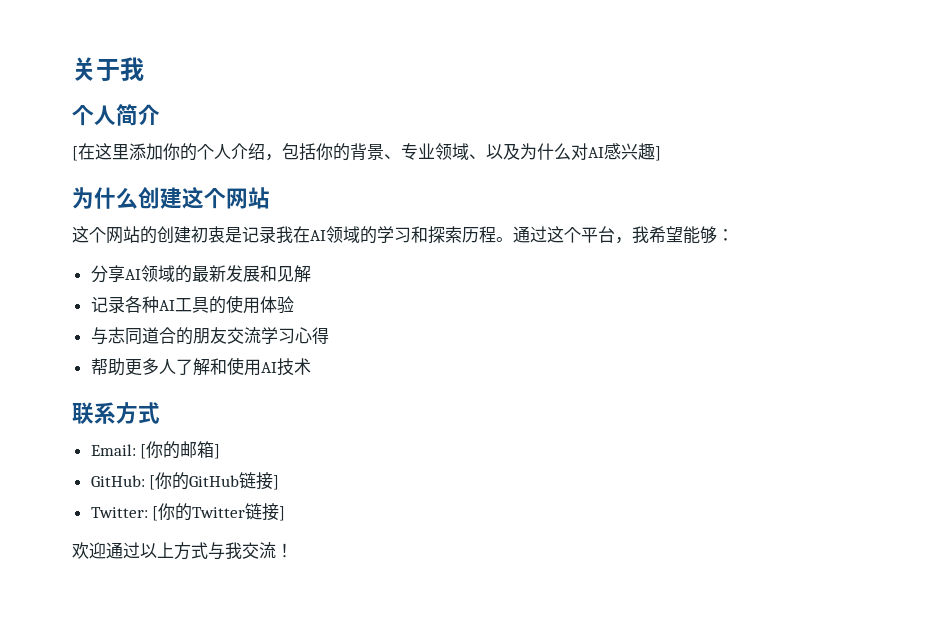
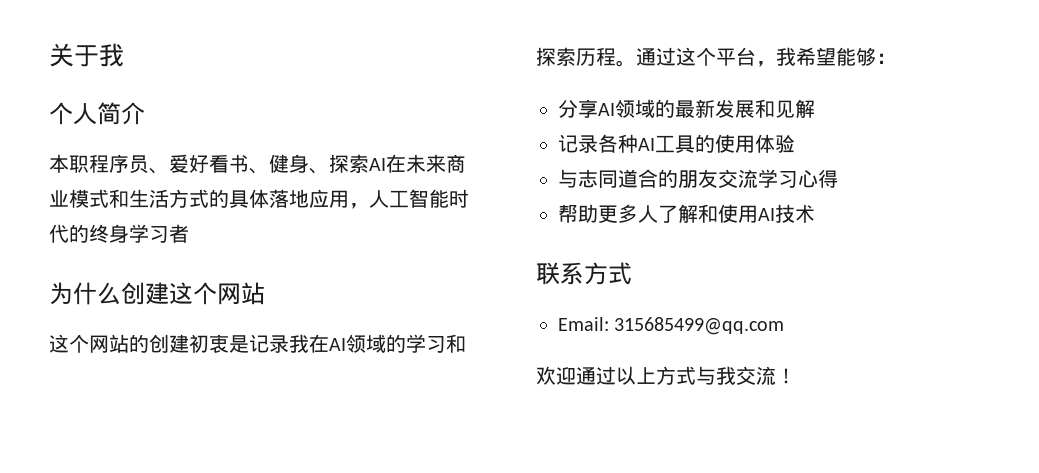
- [在这里添加你的个人介绍，包括你的背景、专业领域、以及为什么对AI感兴趣]
+ 本职程序员、爱好看书、健身、探索AI在未来商业模式和生活方式的具体落地应用，人工智能时代的终身学习者
- Email: [你的邮箱]
- GitHub: [你的GitHub链接]
- Twitter: [你的Twitter链接]
+ Email: 315685499@qq.com

